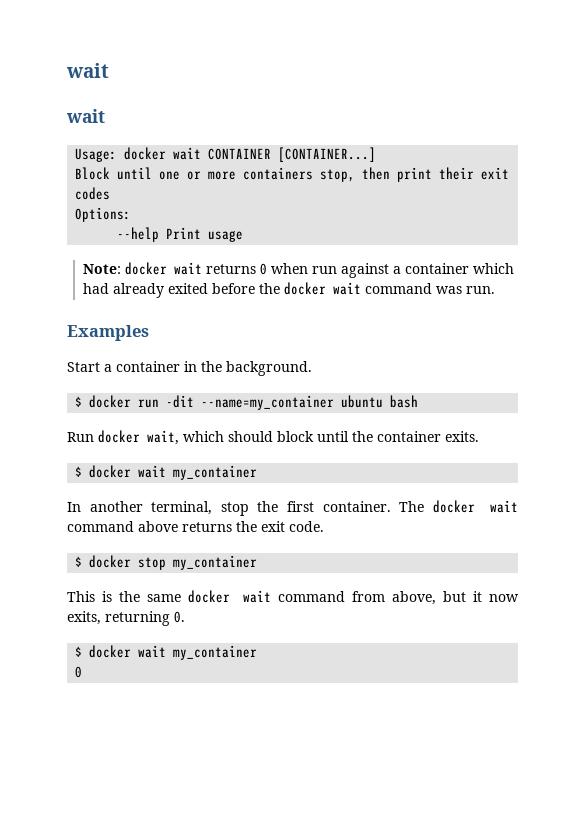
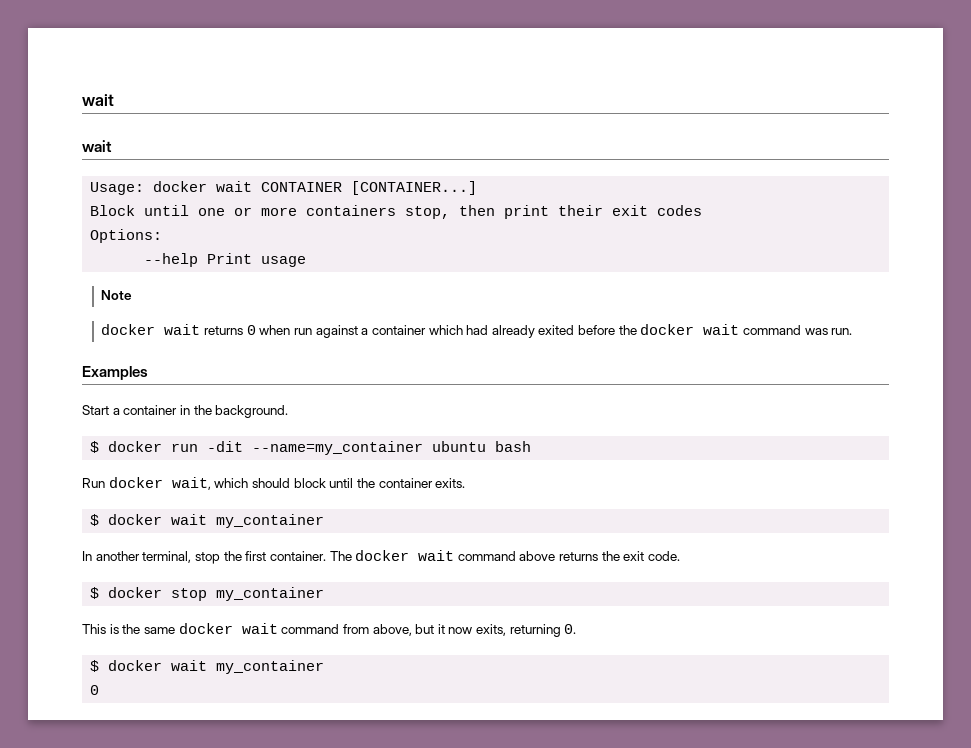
- Note: docker wait returns 0 when run against a container which had already exited before the docker wait command was run.
+ Note
+ docker wait returns 0 when run against a container which had already exited before the docker wait command was run.

